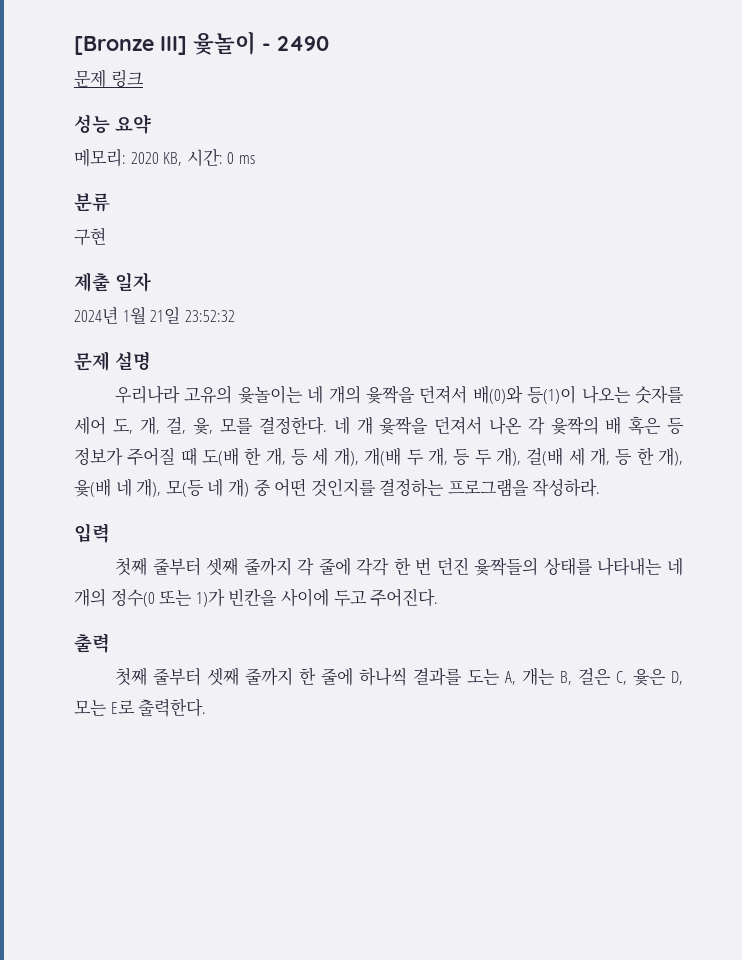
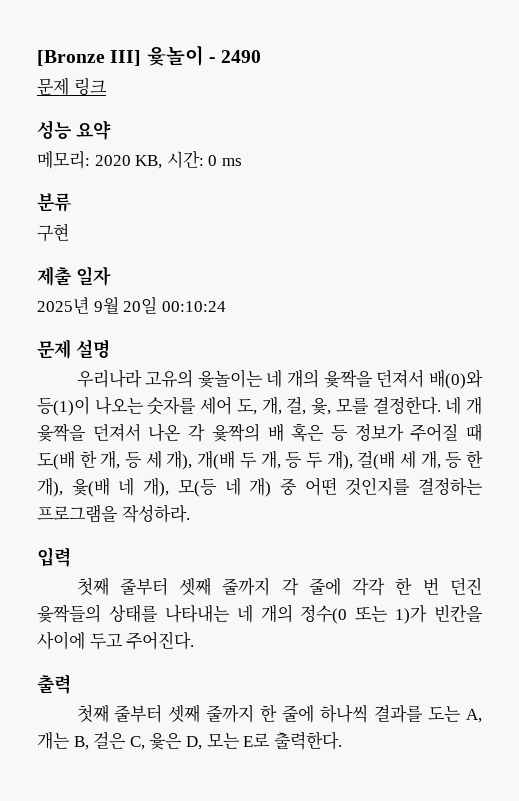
- 2024년 1월 21일 23:52:32
+ 2025년 9월 20일 00:10:24

